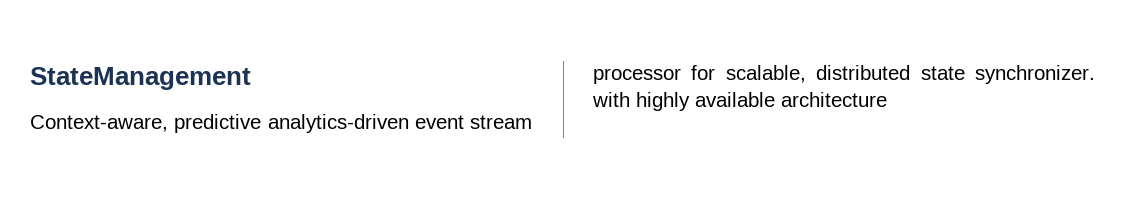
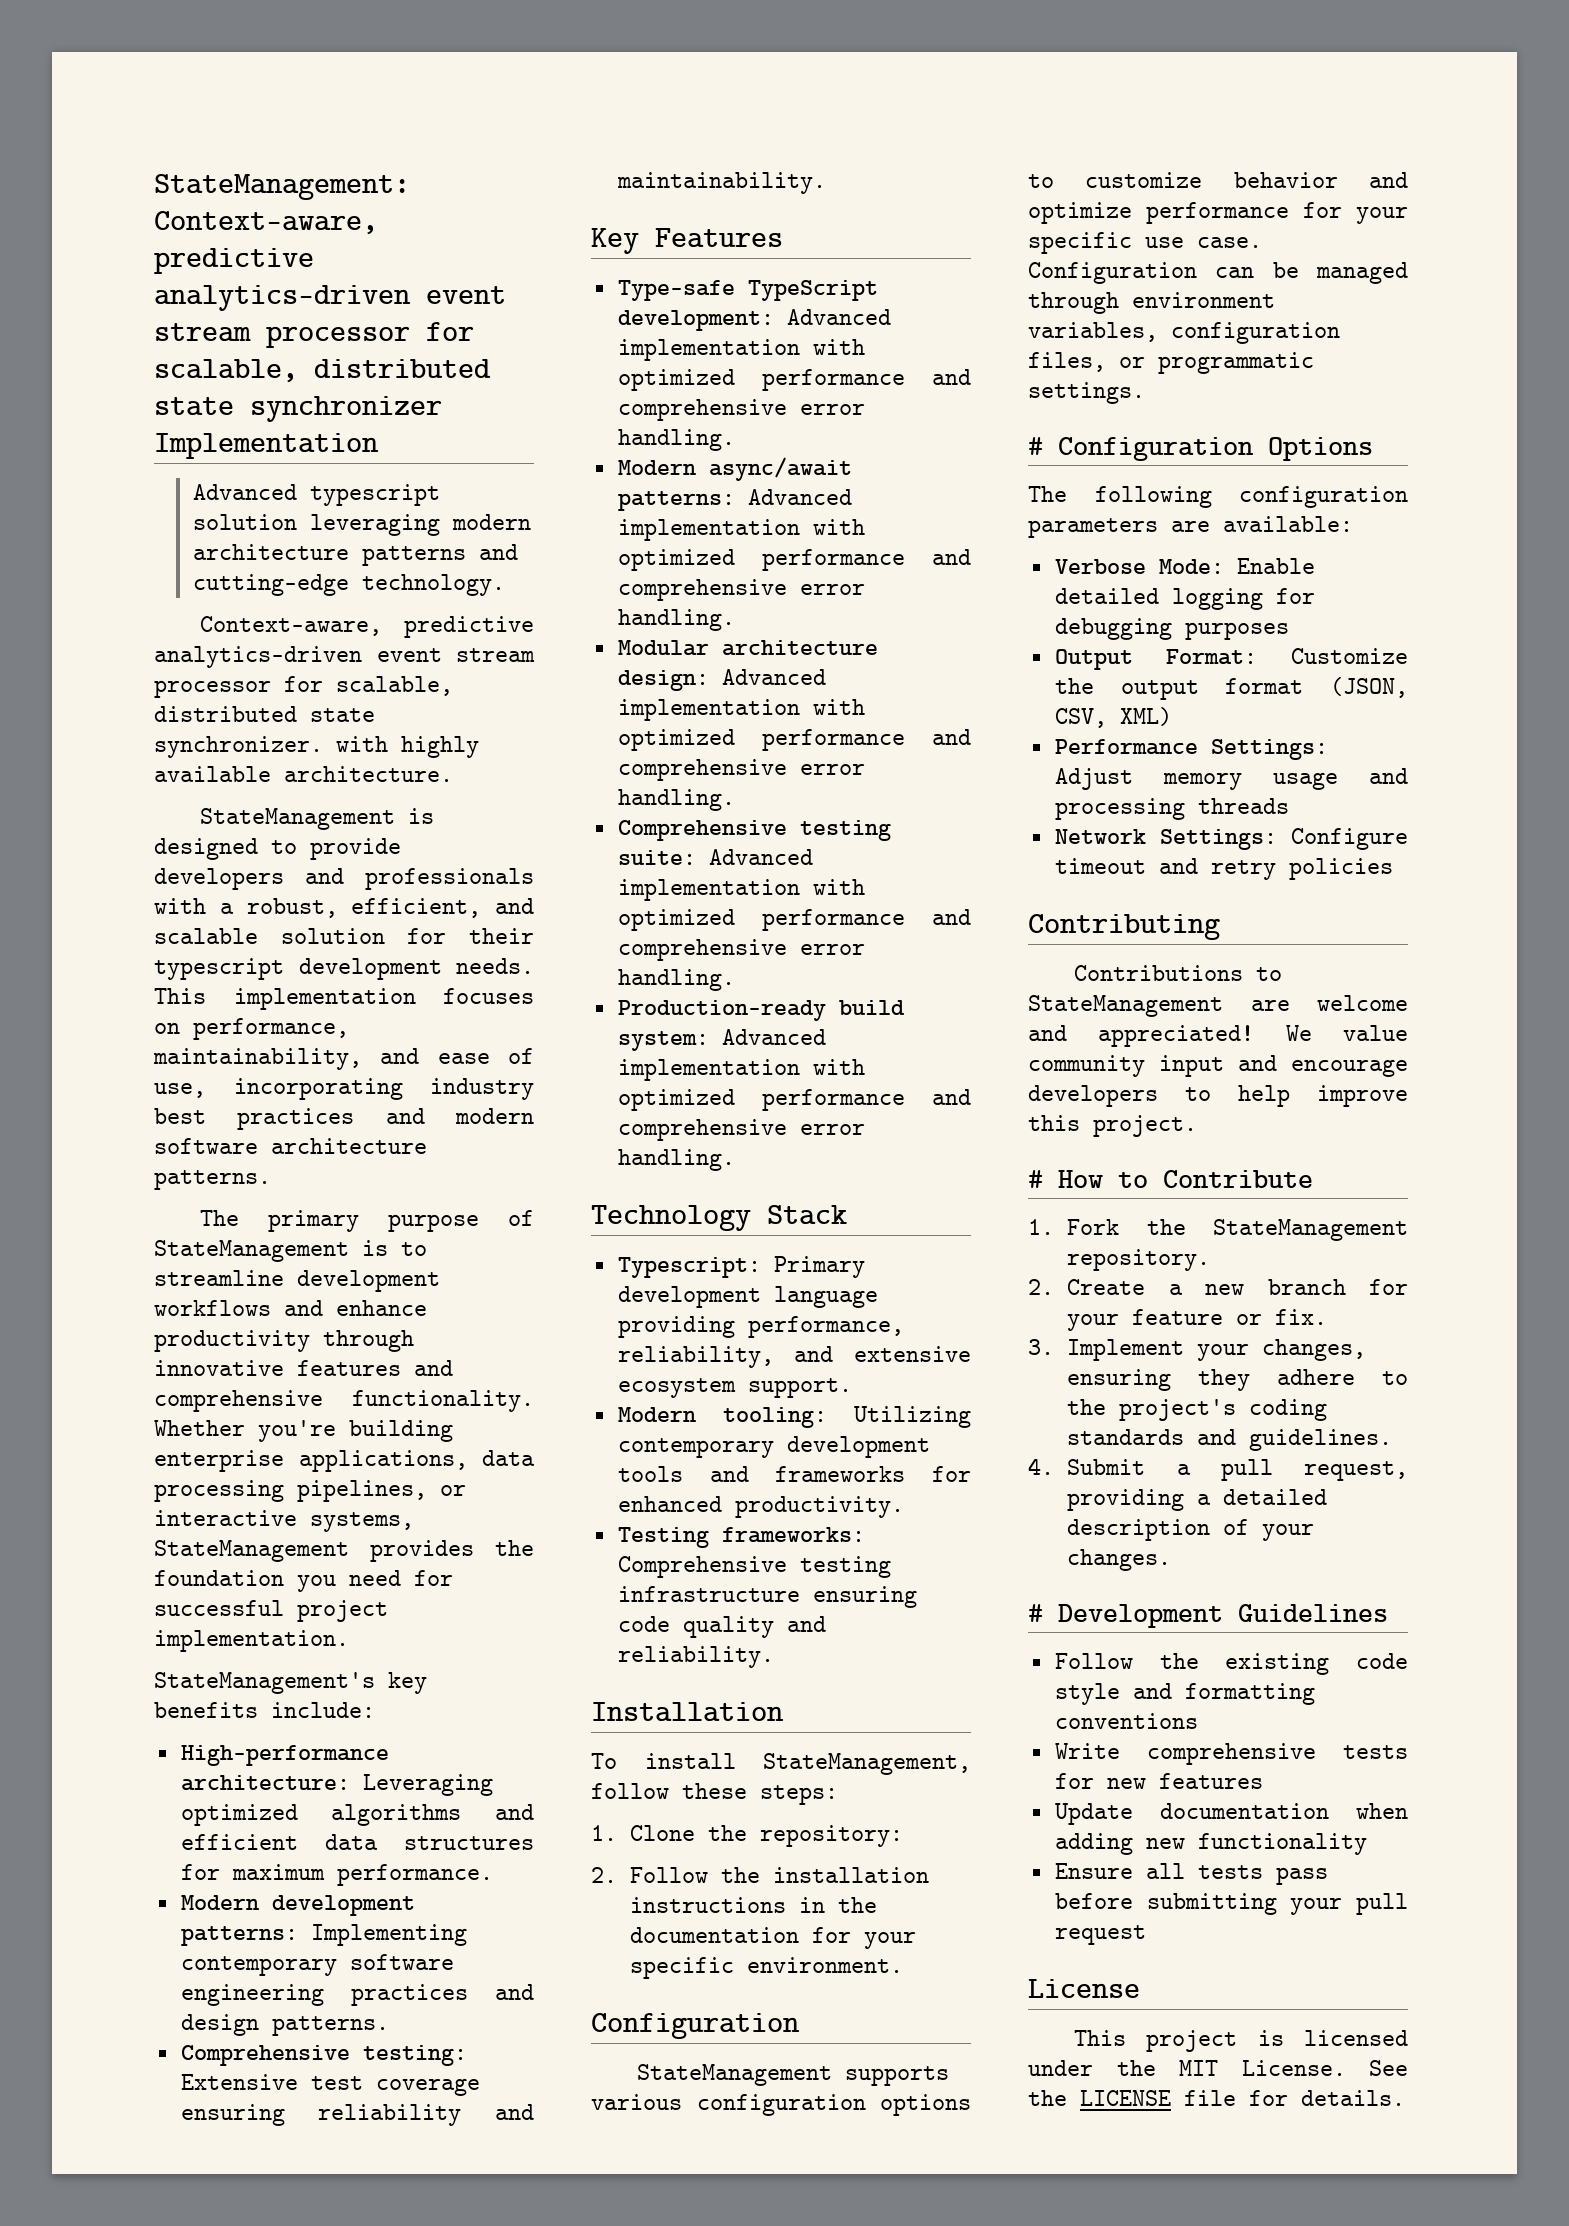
- StateManagement
+ StateManagement: Context-aware, predictive analytics-driven event stream processor for scalable, distributed state synchronizer Implementation
+ Advanced typescript solution leveraging modern architecture patterns and cutting-edge technology.
- Context-aware, predictive analytics-driven event stream processor for scalable, distributed state synchronizer. with highly available architecture
+ Context-aware, predictive analytics-driven event stream processor for scalable, distributed state synchronizer. with highly available architecture.
+ StateManagement is designed to provide developers and professionals with a robust, efficient, and scalable solution for their typescript development needs. This implementation focuses on performance, maintainability, and ease of use, incorporating industry best practices and modern software architecture patterns.
+ The primary purpose of StateManagement is to streamline development workflows and enhance productivity through innovative features and comprehensive functionality. Whether you're building enterprise applications, data processing pipelines, or interactive systems, StateManagement provides the foundation you need for successful project implementation.
+ StateManagement's key benefits include:
+ High-performance architecture: Leveraging optimized algorithms and efficient data structures for maximum performance.
+ Modern development patterns: Implementing contemporary software engineering practices and design patterns.
+ Comprehensive testing: Extensive test coverage ensuring reliability and maintainability.
+ Key Features
+ Type-safe TypeScript development: Advanced implementation with optimized performance and comprehensive error handling.
+ Modern async/await patterns: Advanced implementation with optimized performance and comprehensive error handling.
+ Modular architecture design: Advanced implementation with optimized performance and comprehensive error handling.
+ Comprehensive testing suite: Advanced implementation with optimized performance and comprehensive error handling.
+ Production-ready build system: Advanced implementation with optimized performance and comprehensive error handling.
+ Technology Stack
+ Typescript: Primary development language providing performance, reliability, and extensive ecosystem support.
+ Modern tooling: Utilizing contemporary development tools and frameworks for enhanced productivity.
+ Testing frameworks: Comprehensive testing infrastructure ensuring code quality and reliability.
+ Installation
+ To install StateManagement, follow these steps:
+ 1. Clone the repository:
+ 2. Follow the installation instructions in the documentation for your specific environment.
+ Configuration
+ StateManagement supports various configuration options to customize behavior and optimize performance for your specific use case. Configuration can be managed through environment variables, configuration files, or programmatic settings.
+ # Configuration Options
+ The following configuration parameters are available:
+ Verbose Mode: Enable detailed logging for debugging purposes
+ Output Format: Customize the output format (JSON, CSV, XML)
+ Performance Settings: Adjust memory usage and processing threads
+ Network Settings: Configure timeout and retry policies
+ Contributing
+ Contributions to StateManagement are welcome and appreciated! We value community input and encourage developers to help improve this project.
+ # How to Contribute
+ 1. Fork the StateManagement repository.
+ 2. Create a new branch for your feature or fix.
+ 3. Implement your changes, ensuring they adhere to the project's coding standards and guidelines.
+ 4. Submit a pull request, providing a detailed description of your changes.
+ # Development Guidelines
+ Follow the existing code style and formatting conventions
+ Write comprehensive tests for new features
+ Update documentation when adding new functionality
+ Ensure all tests pass before submitting your pull request
+ License
+ This project is licensed under the MIT License. See the LICENSE file for details.

